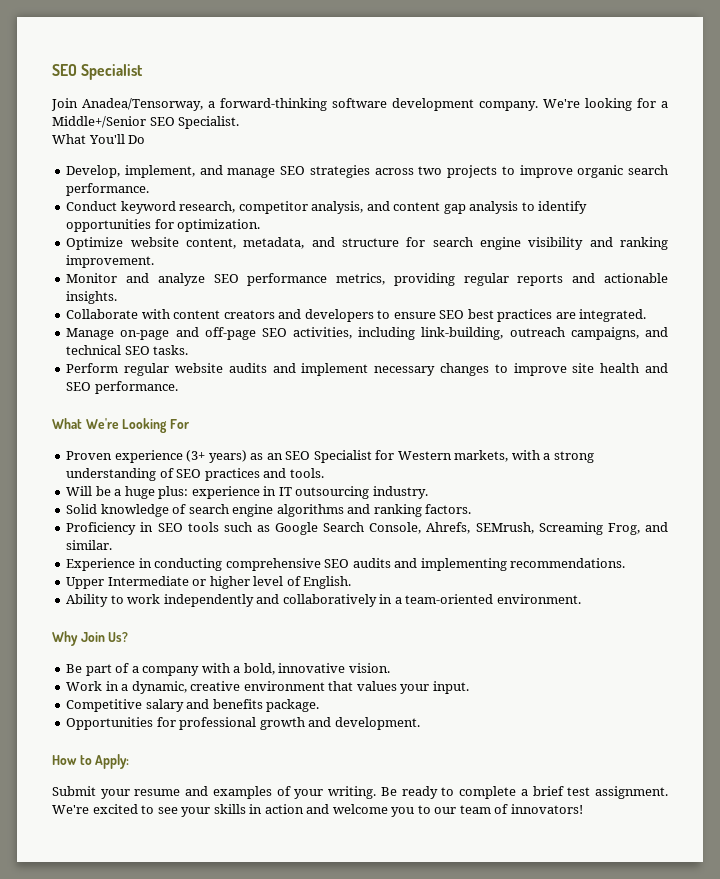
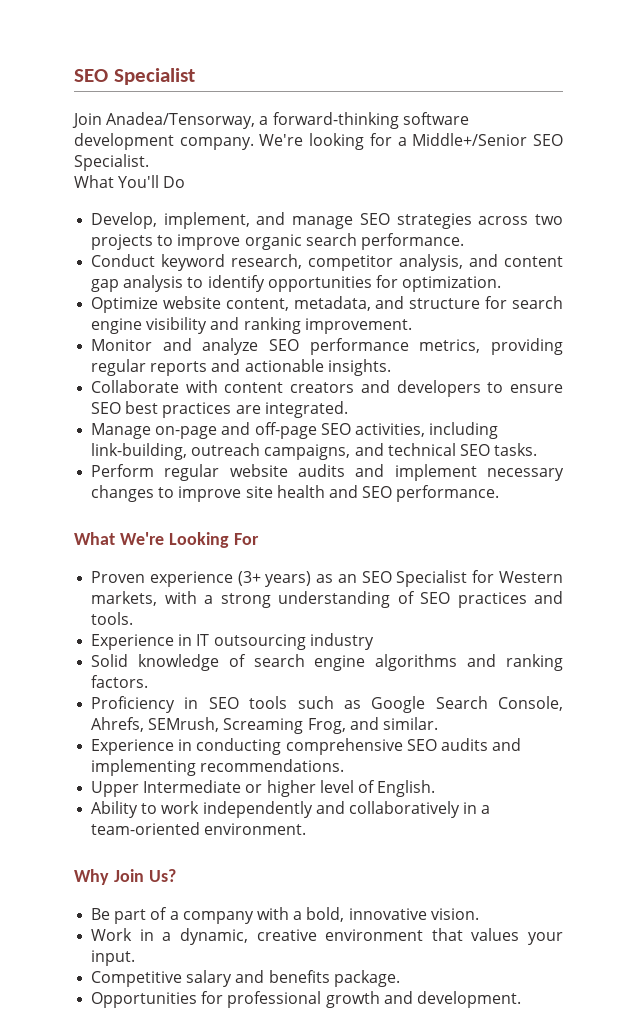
- Will be a huge plus: experience in IT outsourcing industry.
+ Experience in IT outsourcing industry
- How to Apply:
- Submit your resume and examples of your writing. Be ready to complete a brief test assignment. We're excited to see your skills in action and welcome you to our team of innovators!

